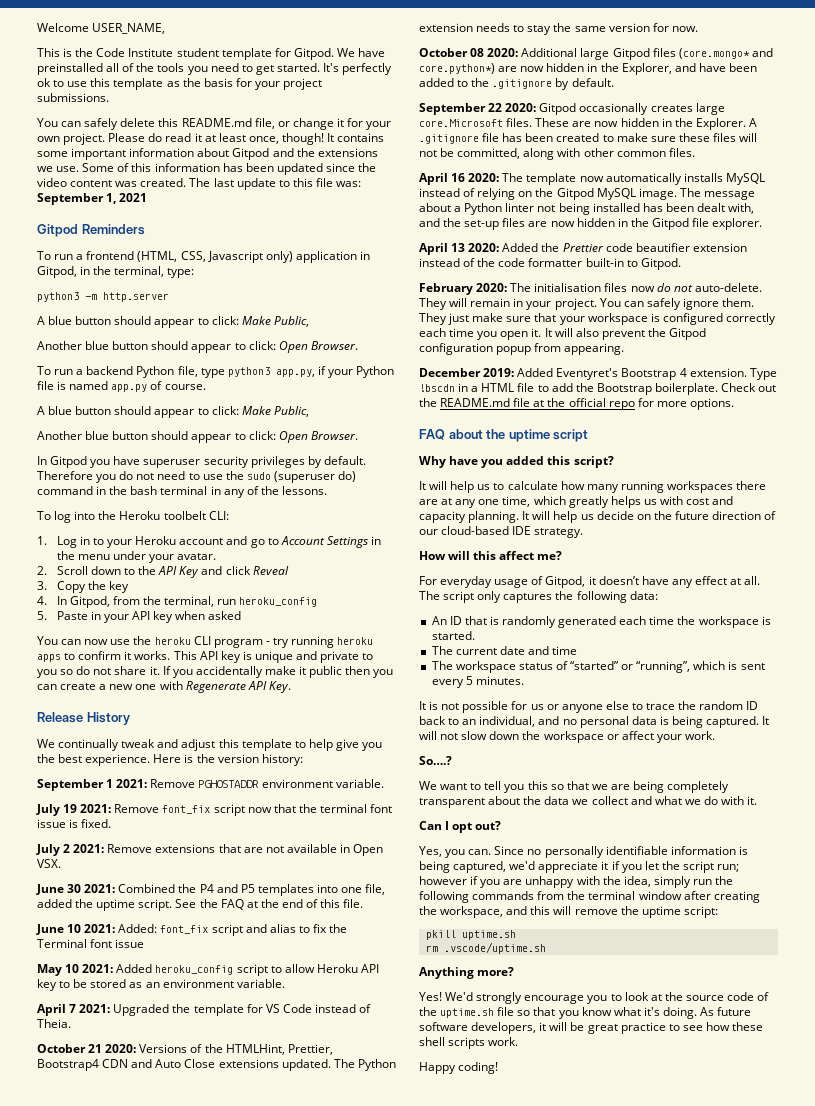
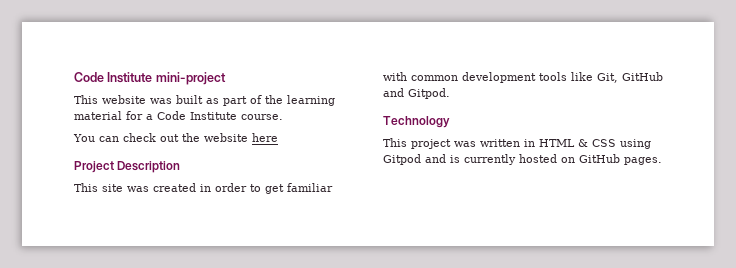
- Welcome USER_NAME,
- This is the Code Institute student template for Gitpod. We have preinstalled all of the tools you need to get started. It's perfectly ok to use this template as the basis for your project submissions.
- You can safely delete this README.md file, or change it for your own project. Please do read it at least once, though! It contains some important information about Gitpod and the extensions we use. Some of this information has been updated since the video content was created. The last update to this file was: September 1, 2021
- Gitpod Reminders
- To run a frontend (HTML, CSS, Javascript only) application in Gitpod, in the terminal, type:
- python3 -m http.server
- A blue button should appear to click: Make Public,
- Another blue button should appear to click: Open Browser.
- To run a backend Python file, type python3 app.py, if your Python file is named app.py of course.
- A blue button should appear to click: Make Public,
- Another blue button should appear to click: Open Browser.
- In Gitpod you have superuser security privileges by default. Therefore you do not need to use the sudo (superuser do) command in the bash terminal in any of the lessons.
- To log into the Heroku toolbelt CLI:
- 1. Log in to your Heroku account and go to Account Settings in the menu under your avatar.
- 2. Scroll down to the API Key and click Reveal
- 3. Copy the key
- 4. In Gitpod, from the terminal, run heroku_config
- 5. Paste in your API key when asked
- You can now use the heroku CLI program - try running heroku apps to confirm it works. This API key is unique and private to you so do not share it. If you accidentally make it public then you can create a new one with Regenerate API Key.
- Release History
- We continually tweak and adjust this template to help give you the best experience. Here is the version history:
- September 1 2021: Remove PGHOSTADDR environment variable.
- July 19 2021: Remove font_fix script now that the terminal font issue is fixed.
- July 2 2021: Remove extensions that are not available in Open VSX.
- June 30 2021: Combined the P4 and P5 templates into one file, added the uptime script. See the FAQ at the end of this file.
- June 10 2021: Added: font_fix script and alias to fix the Terminal font issue
- May 10 2021: Added heroku_config script to allow Heroku API key to be stored as an environment variable.
- April 7 2021: Upgraded the template for VS Code instead of Theia.
- October 21 2020: Versions of the HTMLHint, Prettier, Bootstrap4 CDN and Auto Close extensions updated. The Python extension needs to stay the same version for now.
- October 08 2020: Additional large Gitpod files (core.mongo* and core.python*) are now hidden in the Explorer, and have been added to the .gitignore by default.
- September 22 2020: Gitpod occasionally creates large core.Microsoft files. These are now hidden in the Explorer. A .gitignore file has been created to make sure these files will not be committed, along with other common files.
- April 16 2020: The template now automatically installs MySQL instead of relying on the Gitpod MySQL image. The message about a Python linter not being installed has been dealt with, and the set-up files are now hidden in the Gitpod file explorer.
- April 13 2020: Added the Prettier code beautifier extension instead of the code formatter built-in to Gitpod.
- February 2020: The initialisation files now do not auto-delete. They will remain in your project. You can safely ignore them. They just make sure that your workspace is configured correctly each time you open it. It will also prevent the Gitpod configuration popup from appearing.
- December 2019: Added Eventyret's Bootstrap 4 extension. Type !bscdn in a HTML file to add the Bootstrap boilerplate. Check out the README.md file at the official repo for more options.
- FAQ about the uptime script
- Why have you added this script?
- It will help us to calculate how many running workspaces there are at any one time, which greatly helps us with cost and capacity planning. It will help us decide on the future direction of our cloud-based IDE strategy.
- How will this affect me?
- For everyday usage of Gitpod, it doesn’t have any effect at all. The script only captures the following data:
- An ID that is randomly generated each time the workspace is started.
- The current date and time
- The workspace status of “started” or “running”, which is sent every 5 minutes.
- It is not possible for us or anyone else to trace the random ID back to an individual, and no personal data is being captured. It will not slow down the workspace or affect your work.
- So….?
- We want to tell you this so that we are being completely transparent about the data we collect and what we do with it.
- Can I opt out?
- Yes, you can. Since no personally identifiable information is being captured, we'd appreciate it if you let the script run; however if you are unhappy with the idea, simply run the following commands from the terminal window after creating the workspace, and this will remove the uptime script:
- pkill uptime.sh
- rm .vscode/uptime.sh
- Anything more?
- Yes! We'd strongly encourage you to look at the source code of the uptime.sh file so that you know what it's doing. As future software developers, it will be great practice to see how these shell scripts work.
- Happy coding!
+ Code Institute mini-project
+ This website was built as part of the learning material for a Code Institute course.
+ You can check out the website here
+ Project Description
+ This site was created in order to get familiar with common development tools like Git, GitHub and Gitpod.
+ Technology
+ This project was written in HTML & CSS using Gitpod and is currently hosted on GitHub pages.

